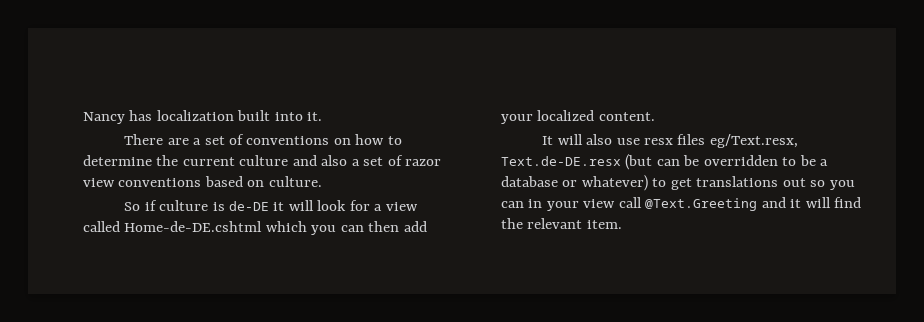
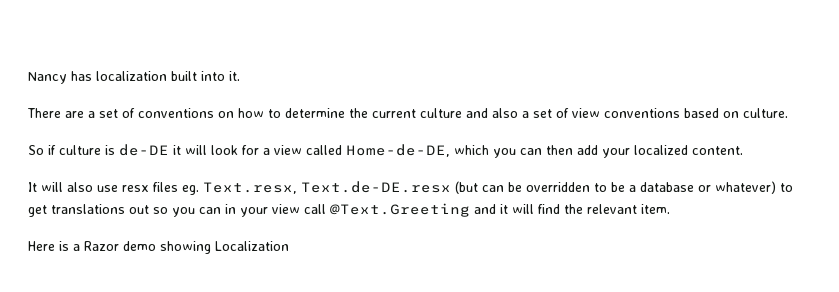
- There are a set of conventions on how to determine the current culture and also a set of razor view conventions based on culture.
+ There are a set of conventions on how to determine the current culture and also a set of view conventions based on culture.
- So if culture is de-DE it will look for a view called Home-de-DE.cshtml which you can then add your localized content.
+ So if culture is de-DE it will look for a view called Home-de-DE, which you can then add your localized content.
- It will also use resx files eg/Text.resx, Text.de-DE.resx (but can be overridden to be a database or whatever) to get translations out so you can in your view call @Text.Greeting and it will find the relevant item.
+ It will also use resx files eg. Text.resx, Text.de-DE.resx (but can be overridden to be a database or whatever) to get translations out so you can in your view call @Text.Greeting and it will find the relevant item.
+ Here is a Razor demo showing Localization

